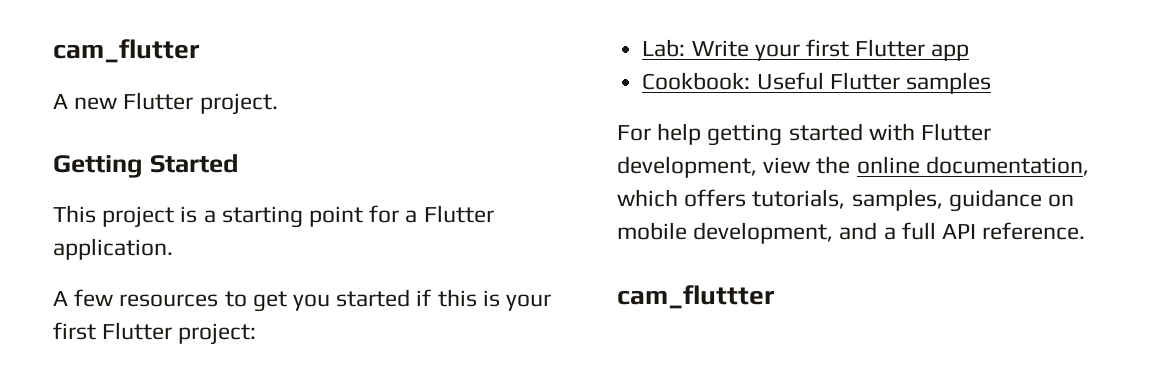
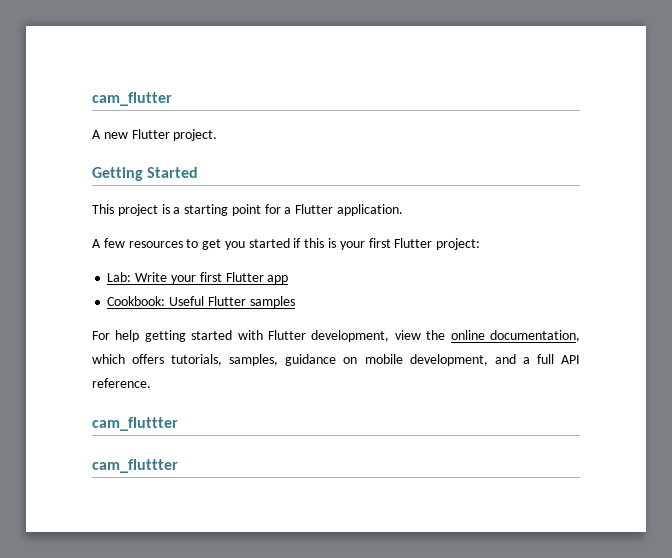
  For help getting started with Flutter development, view the online documentation, which offers tutorials, samples, guidance on mobile development, and a full API reference.
+ cam_fluttter

